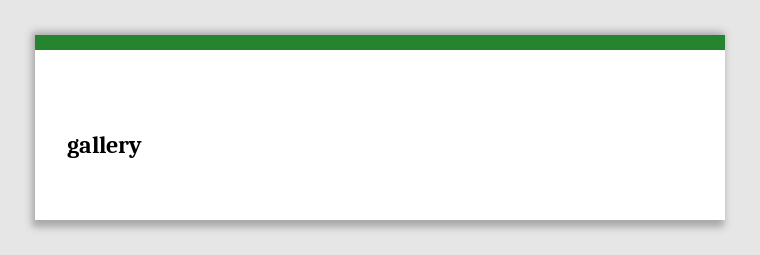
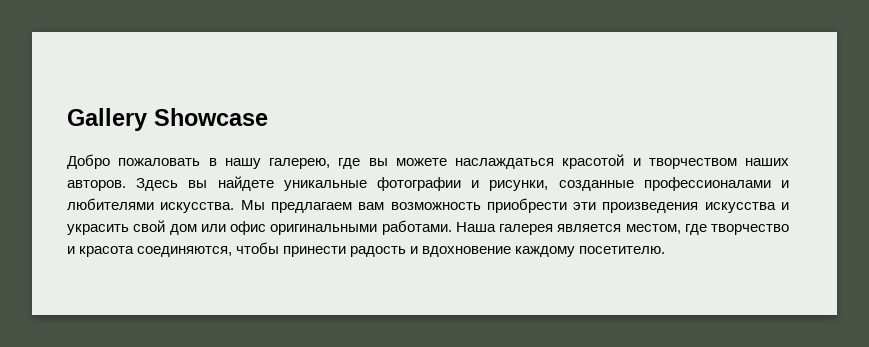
- gallery
+ Gallery Showcase
+ Добро пожаловать в нашу галерею, где вы можете наслаждаться красотой и творчеством наших авторов. Здесь вы найдете уникальные фотографии и рисунки, созданные профессионалами и любителями искусства. Мы предлагаем вам возможность приобрести эти произведения искусства и украсить свой дом или офис оригинальными работами. Наша галерея является местом, где творчество и красота соединяются, чтобы принести радость и вдохновение каждому посетителю.

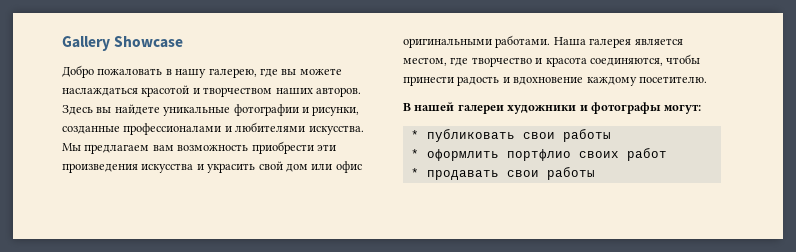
+ В нашей галереи художники и фотографы могут:
+ * публиковать свои работы
+ * оформлить портфлио своих работ
+ * продавать свои работы

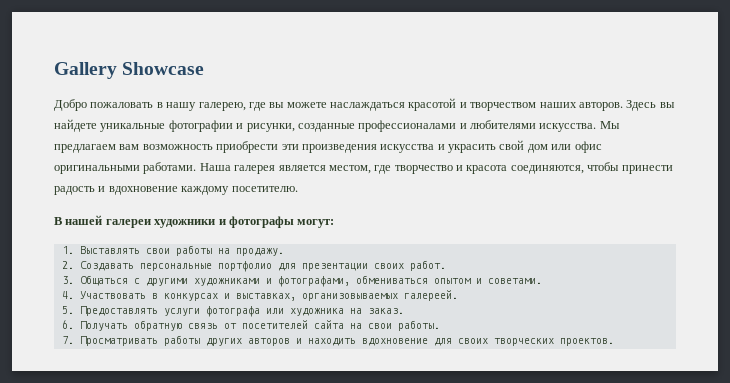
- * публиковать свои работы
- * оформлить портфлио своих работ
- * продавать свои работы
+ 1. Выставлять свои работы на продажу.
+ 2. Создавать персональные портфолио для презентации своих работ.
+ 3. Общаться с другими художниками и фотографами, обмениваться опытом и советами.
+ 4. Участвовать в конкурсах и выставках, организовываемых галереей.
+ 5. Предоставлять услуги фотографа или художника на заказ.
+ 6. Получать обратную связь от посетителей сайта на свои работы.
+ 7. Просматривать работы других авторов и находить вдохновение для своих творческих проектов.

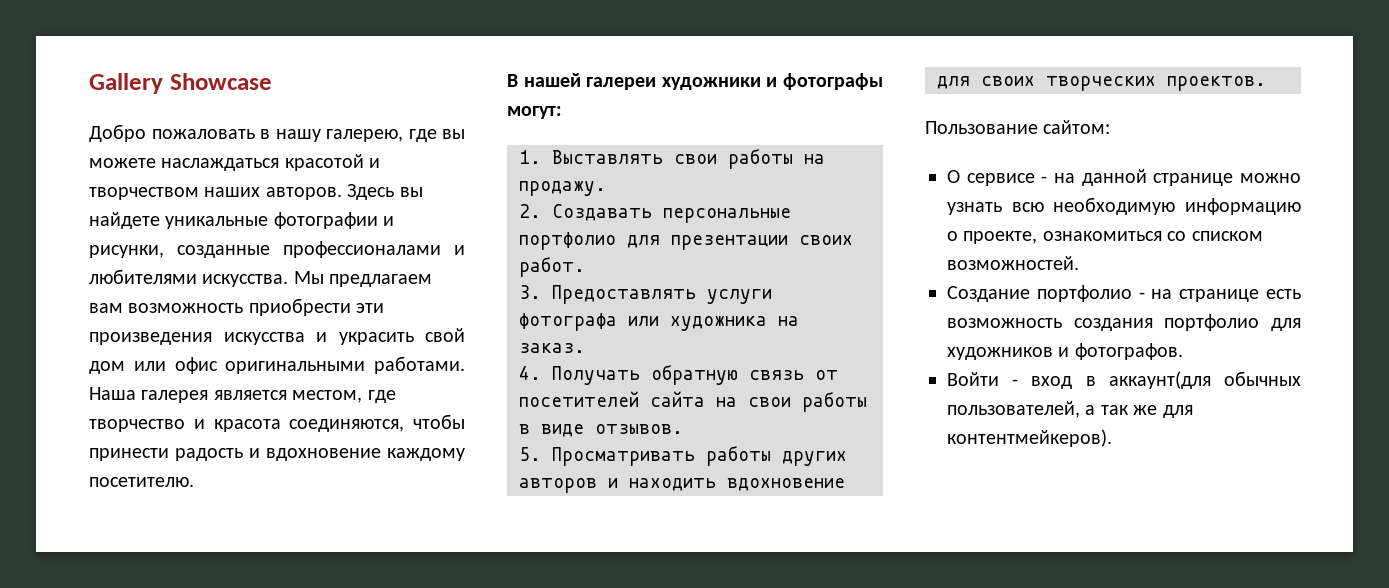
- 3. Общаться с другими художниками и фотографами, обмениваться опытом и советами.
- 4. Участвовать в конкурсах и выставках, организовываемых галереей.
- 5. Предоставлять услуги фотографа или художника на заказ.
+ 3. Предоставлять услуги фотографа или художника на заказ.
- 6. Получать обратную связь от посетителей сайта на свои работы.
- 7. Просматривать работы других авторов и находить вдохновение для своих творческих проектов.
+ 4. Получать обратную связь от посетителей сайта на свои работы в виде отзывов.
+ 5. Просматривать работы других авторов и находить вдохновение для своих творческих проектов.
+ Пользование сайтом:
+ О сервисе - на данной странице можно узнать всю необходимую информацию о проекте, ознакомиться со списком возможностей.
+ Создание портфолио - на странице есть возможность создания портфолио для художников и фотографов.
+ Войти - вход в аккаунт(для обычных пользователей, а так же для контентмейкеров).

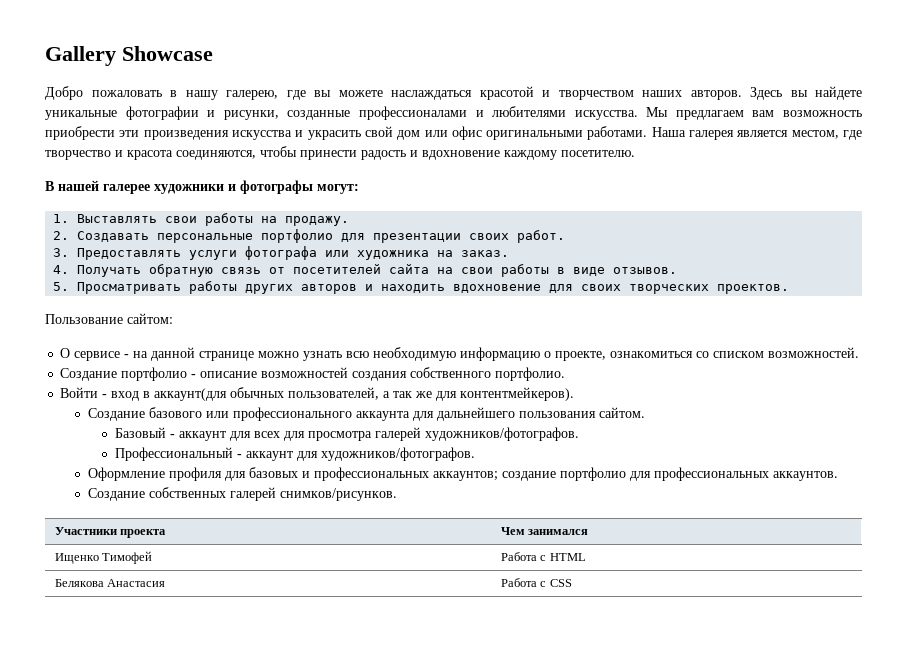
- В нашей галереи художники и фотографы могут:
+ В нашей галерее художники и фотографы могут:
- Создание портфолио - на странице есть возможность создания портфолио для художников и фотографов.
+ Создание портфолио - описание возможностей создания собственного портфолио.
+ Создание базового или профессионального аккаунта для дальнейшего пользования сайтом.
+ Базовый - аккаунт для всех для просмотра галерей художников/фотографов.
+ Профессиональный - аккаунт для художников/фотографов.
+ Оформление профиля для базовых и профессиональных аккаунтов; создание портфолио для профессиональных аккаунтов.
+ Создание собственных галерей снимков/рисунков.
+ Участники проекта | Чем занимался
+ Ищенко Тимофей | Работа с HTML
+ Белякова Анастасия | Работа с CSS

